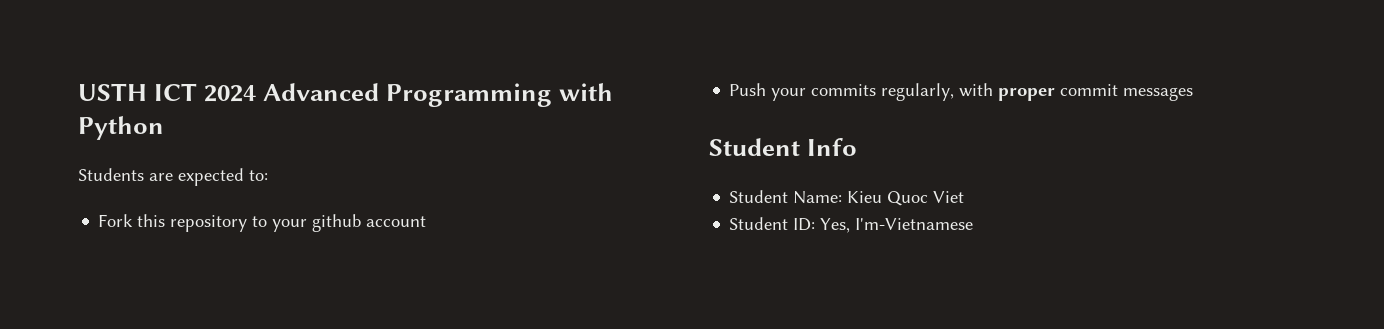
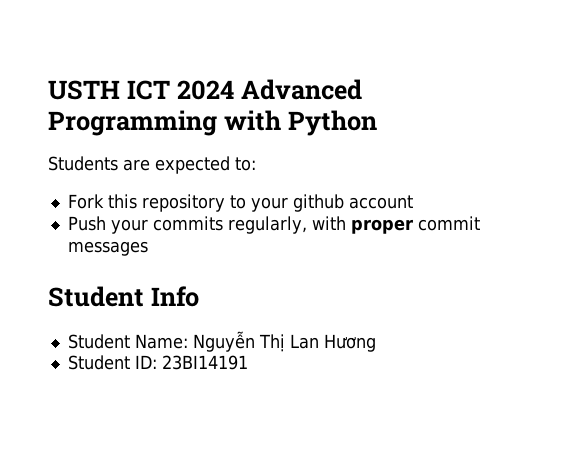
- Student Name: Kieu Quoc Viet
+ Student Name: Nguyễn Thị Lan Hương
- Student ID: Yes, I'm-Vietnamese
+ Student ID: 23BI14191

